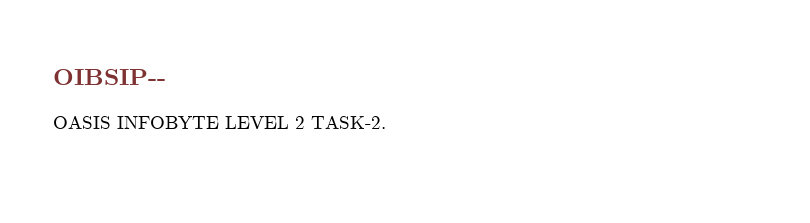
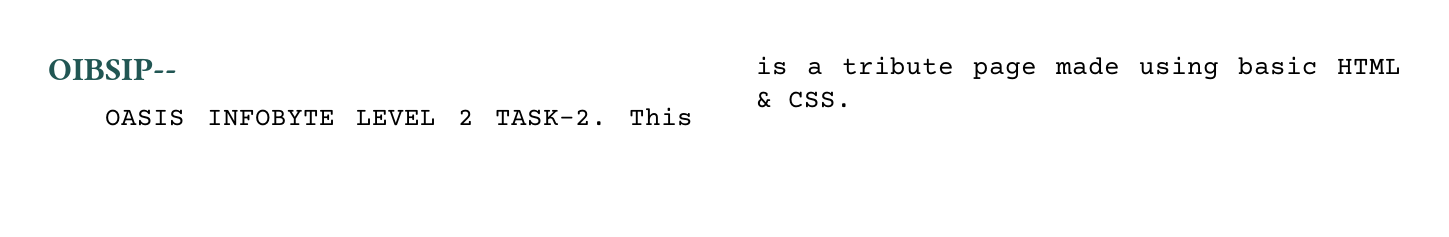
+ This is a tribute page made using basic HTML & CSS.

